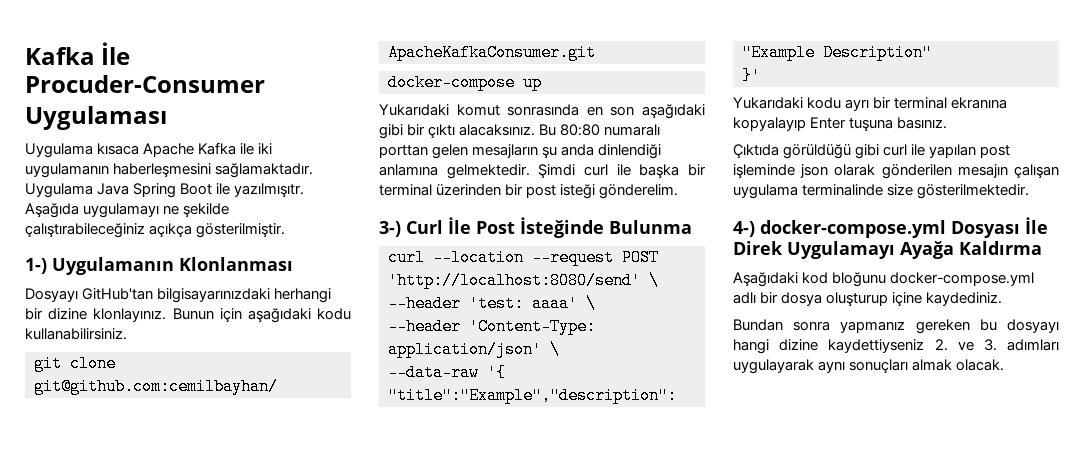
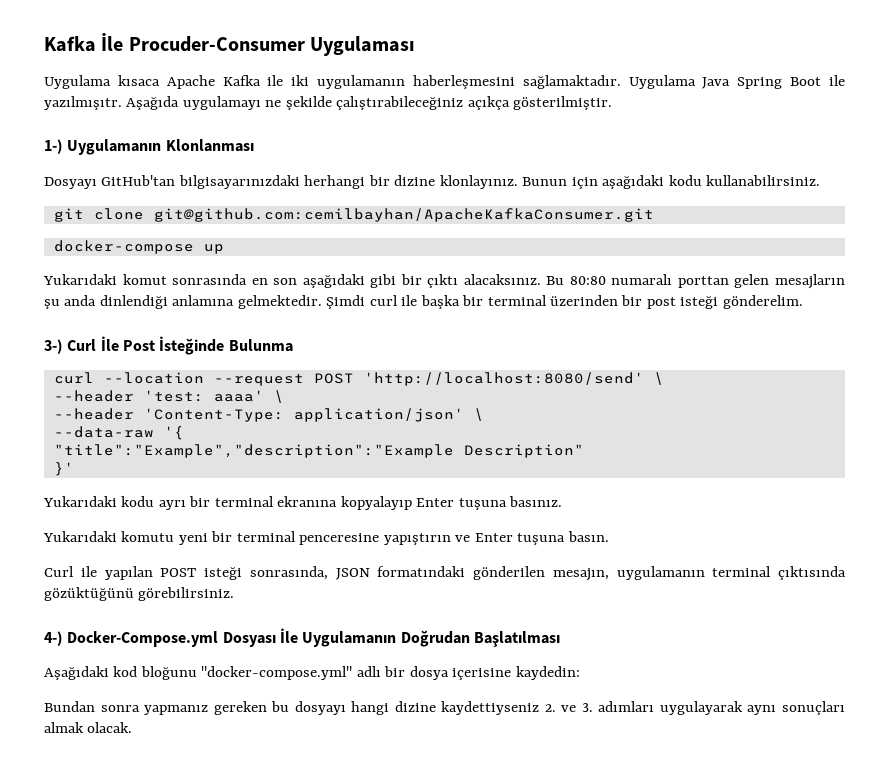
- Çıktıda görüldüğü gibi curl ile yapılan post işleminde json olarak gönderilen mesajın çalışan uygulama terminalinde size gösterilmektedir.
+ Yukarıdaki komutu yeni bir terminal penceresine yapıştırın ve Enter tuşuna basın.
+ Curl ile yapılan POST isteği sonrasında, JSON formatındaki gönderilen mesajın, uygulamanın terminal çıktısında gözüktüğünü görebilirsiniz.
- 4-) docker-compose.yml Dosyası İle Direk Uygulamayı Ayağa Kaldırma
+ 4-) Docker-Compose.yml Dosyası İle Uygulamanın Doğrudan Başlatılması
- Aşağıdaki kod bloğunu docker-compose.yml adlı bir dosya oluşturup içine kaydediniz.
+ Aşağıdaki kod bloğunu "docker-compose.yml" adlı bir dosya içerisine kaydedin:

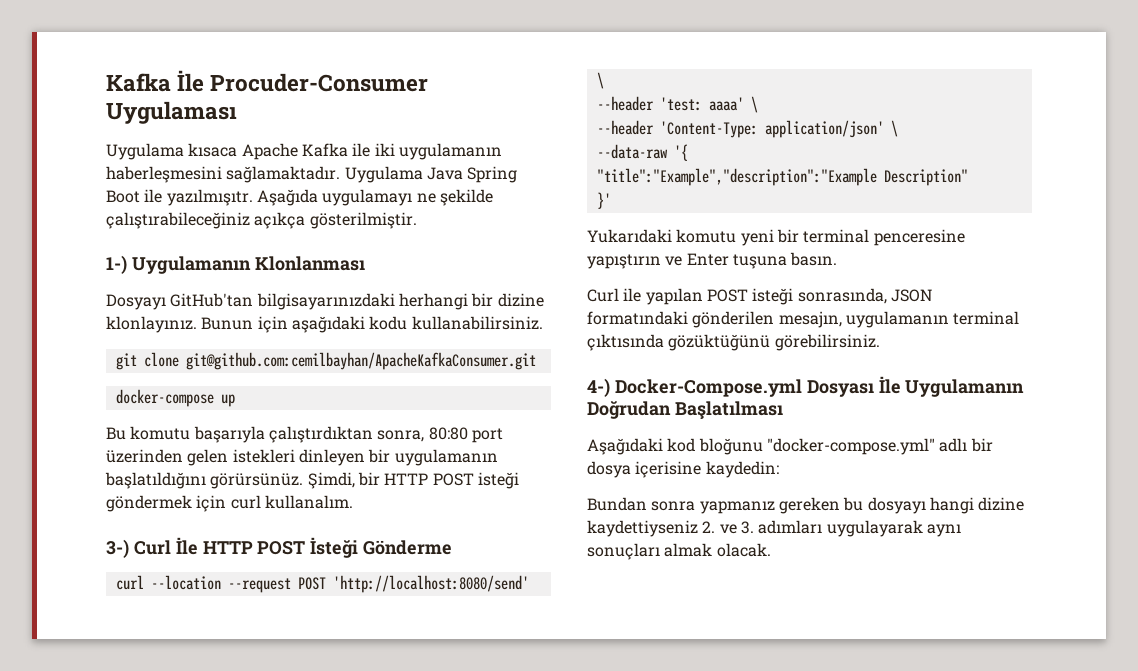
- Yukarıdaki komut sonrasında en son aşağıdaki gibi bir çıktı alacaksınız. Bu 80:80 numaralı porttan gelen mesajların şu anda dinlendiği anlamına gelmektedir. Şimdi curl ile başka bir terminal üzerinden bir post isteği gönderelim.
+ Bu komutu başarıyla çalıştırdıktan sonra, 80:80 port üzerinden gelen istekleri dinleyen bir uygulamanın başlatıldığını görürsünüz. Şimdi, bir HTTP POST isteği göndermek için curl kullanalım.
- 3-) Curl İle Post İsteğinde Bulunma
+ 3-) Curl İle HTTP POST İsteği Gönderme
- Yukarıdaki kodu ayrı bir terminal ekranına kopyalayıp Enter tuşuna basınız.

